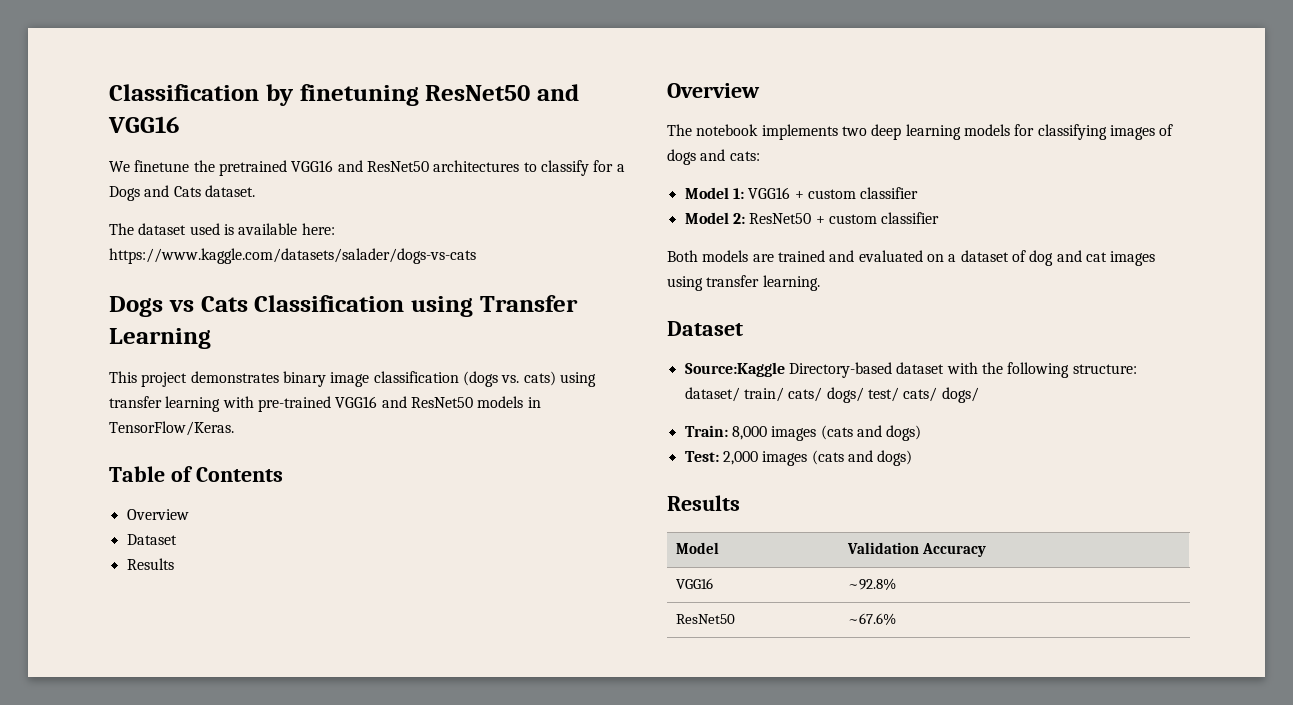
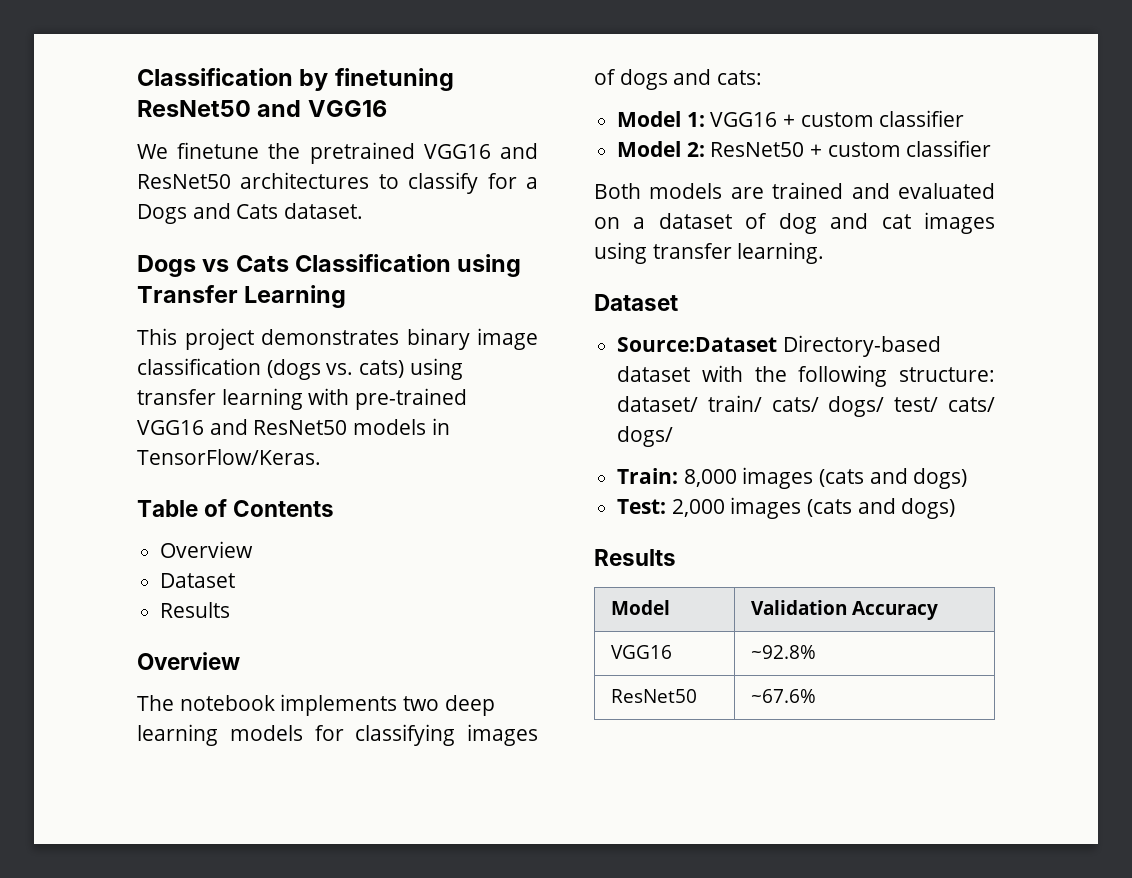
- The dataset used is available here: https://www.kaggle.com/datasets/salader/dogs-vs-cats
- Source:Kaggle Directory-based dataset with the following structure: dataset/ train/ cats/ dogs/ test/ cats/ dogs/
+ Source:Dataset Directory-based dataset with the following structure: dataset/ train/ cats/ dogs/ test/ cats/ dogs/

